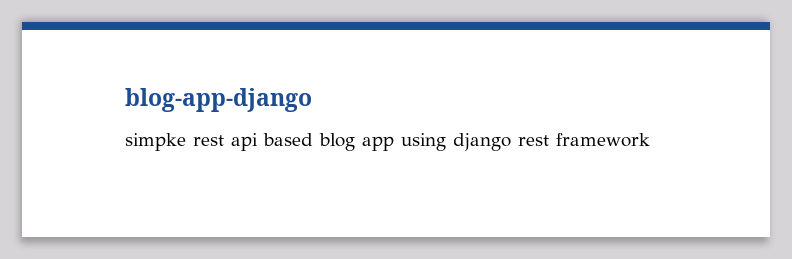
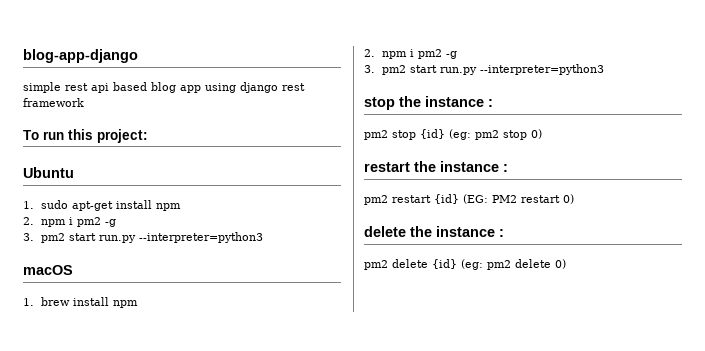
- simpke rest api based blog app using django rest framework
+ simple rest api based blog app using django rest framework
+ To run this project:
+ Ubuntu
+ 1. sudo apt-get install npm
+ 2. npm i pm2 -g
+ 3. pm2 start run.py --interpreter=python3
+ macOS
+ 1. brew install npm
+ 2. npm i pm2 -g
+ 3. pm2 start run.py --interpreter=python3
+ stop the instance :
+ pm2 stop {id} (eg: pm2 stop 0)
+ restart the instance :
+ pm2 restart {id} (EG: PM2 restart 0)
+ delete the instance :
+ pm2 delete {id} (eg: pm2 delete 0)

